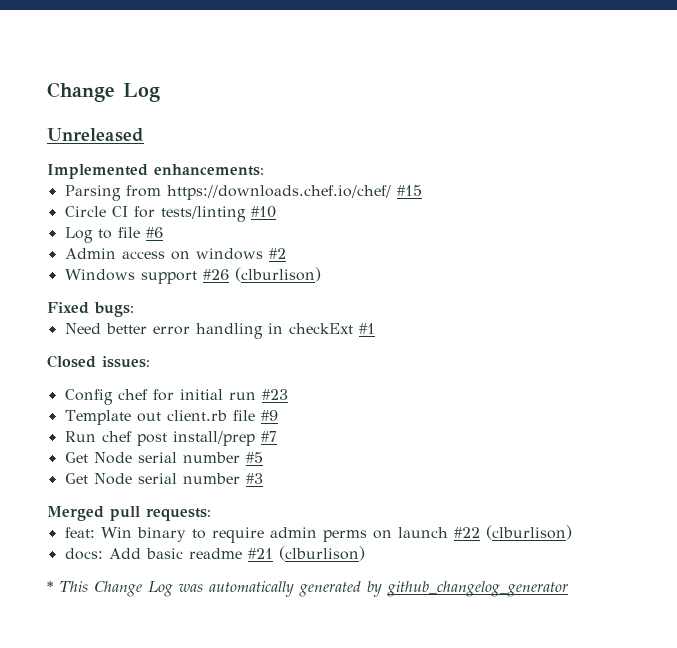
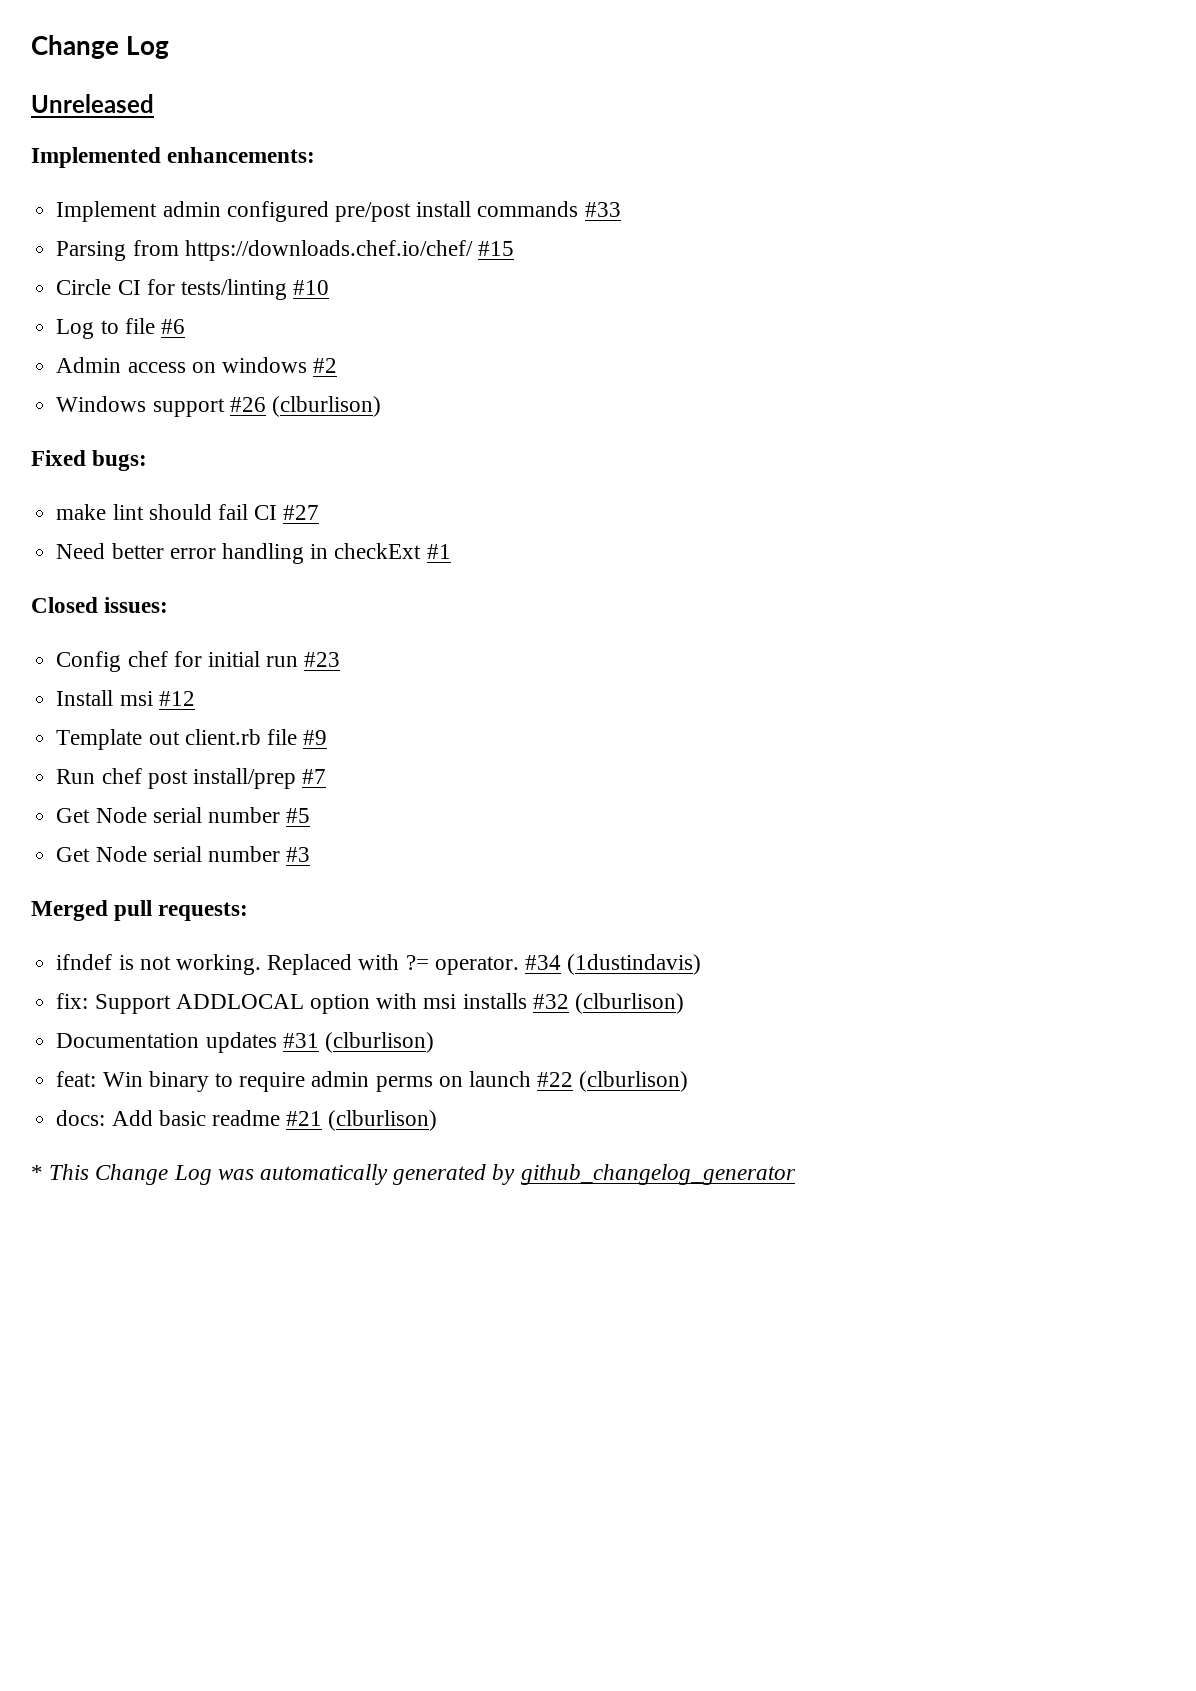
+ Implement admin configured pre/post install commands #33
+ make lint should fail CI #27
+ Install msi #12
+ ifndef is not working. Replaced with ?= operator. #34 (1dustindavis)
+ fix: Support ADDLOCAL option with msi installs #32 (clburlison)
+ Documentation updates #31 (clburlison)

